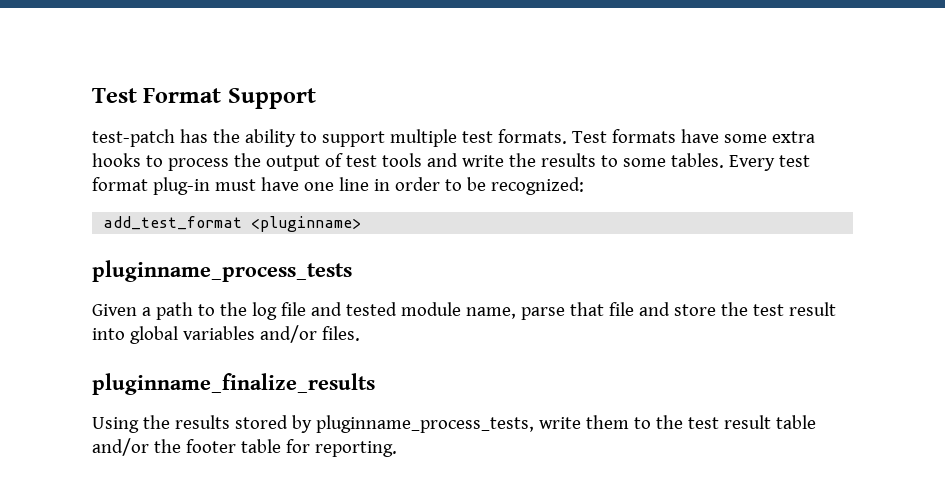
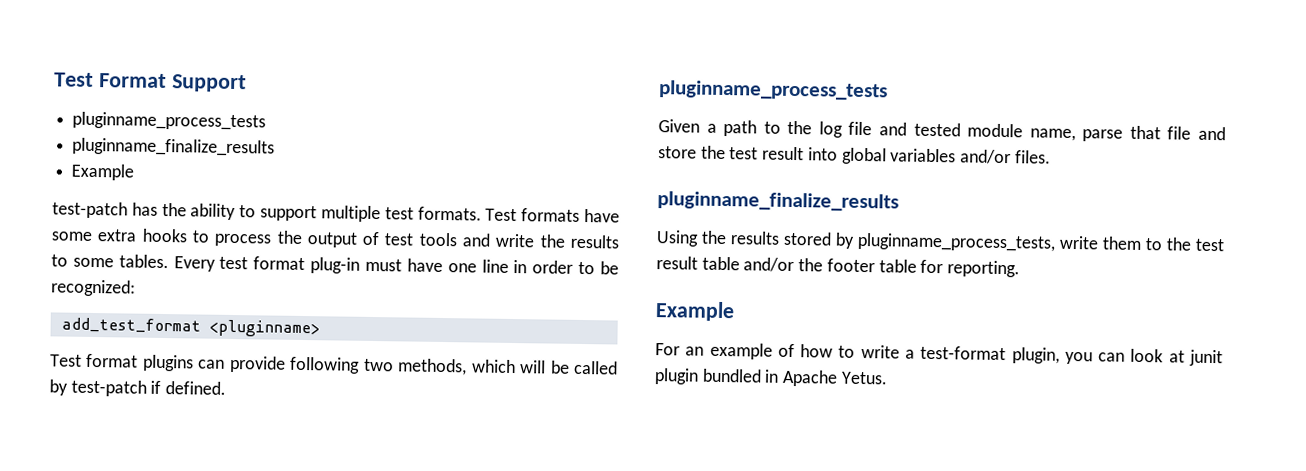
  Test Format Support
+ pluginname_process_tests
+ pluginname_finalize_results
+ Example
+ Test format plugins can provide following two methods, which will be called by test-patch if defined.
  Using the results stored by pluginname_process_tests, write them to the test result table and/or the footer table for reporting.
+ Example
+ For an example of how to write a test-format plugin, you can look at junit plugin bundled in Apache Yetus.

